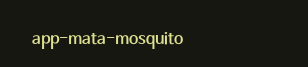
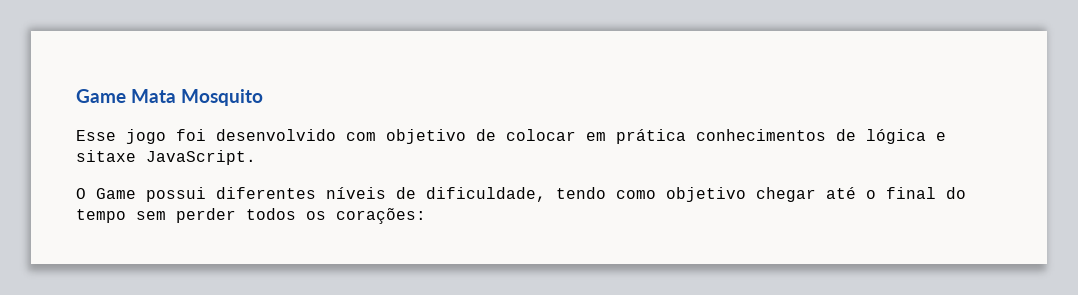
- app-mata-mosquito
+ Game Mata Mosquito
+ Esse jogo foi desenvolvido com objetivo de colocar em prática conhecimentos de lógica e sitaxe JavaScript.
+ O Game possui diferentes níveis de dificuldade, tendo como objetivo chegar até o final do tempo sem perder todos os corações:

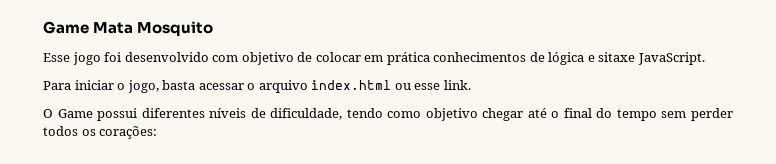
+ Para iniciar o jogo, basta acessar o arquivo index.html ou esse link.

